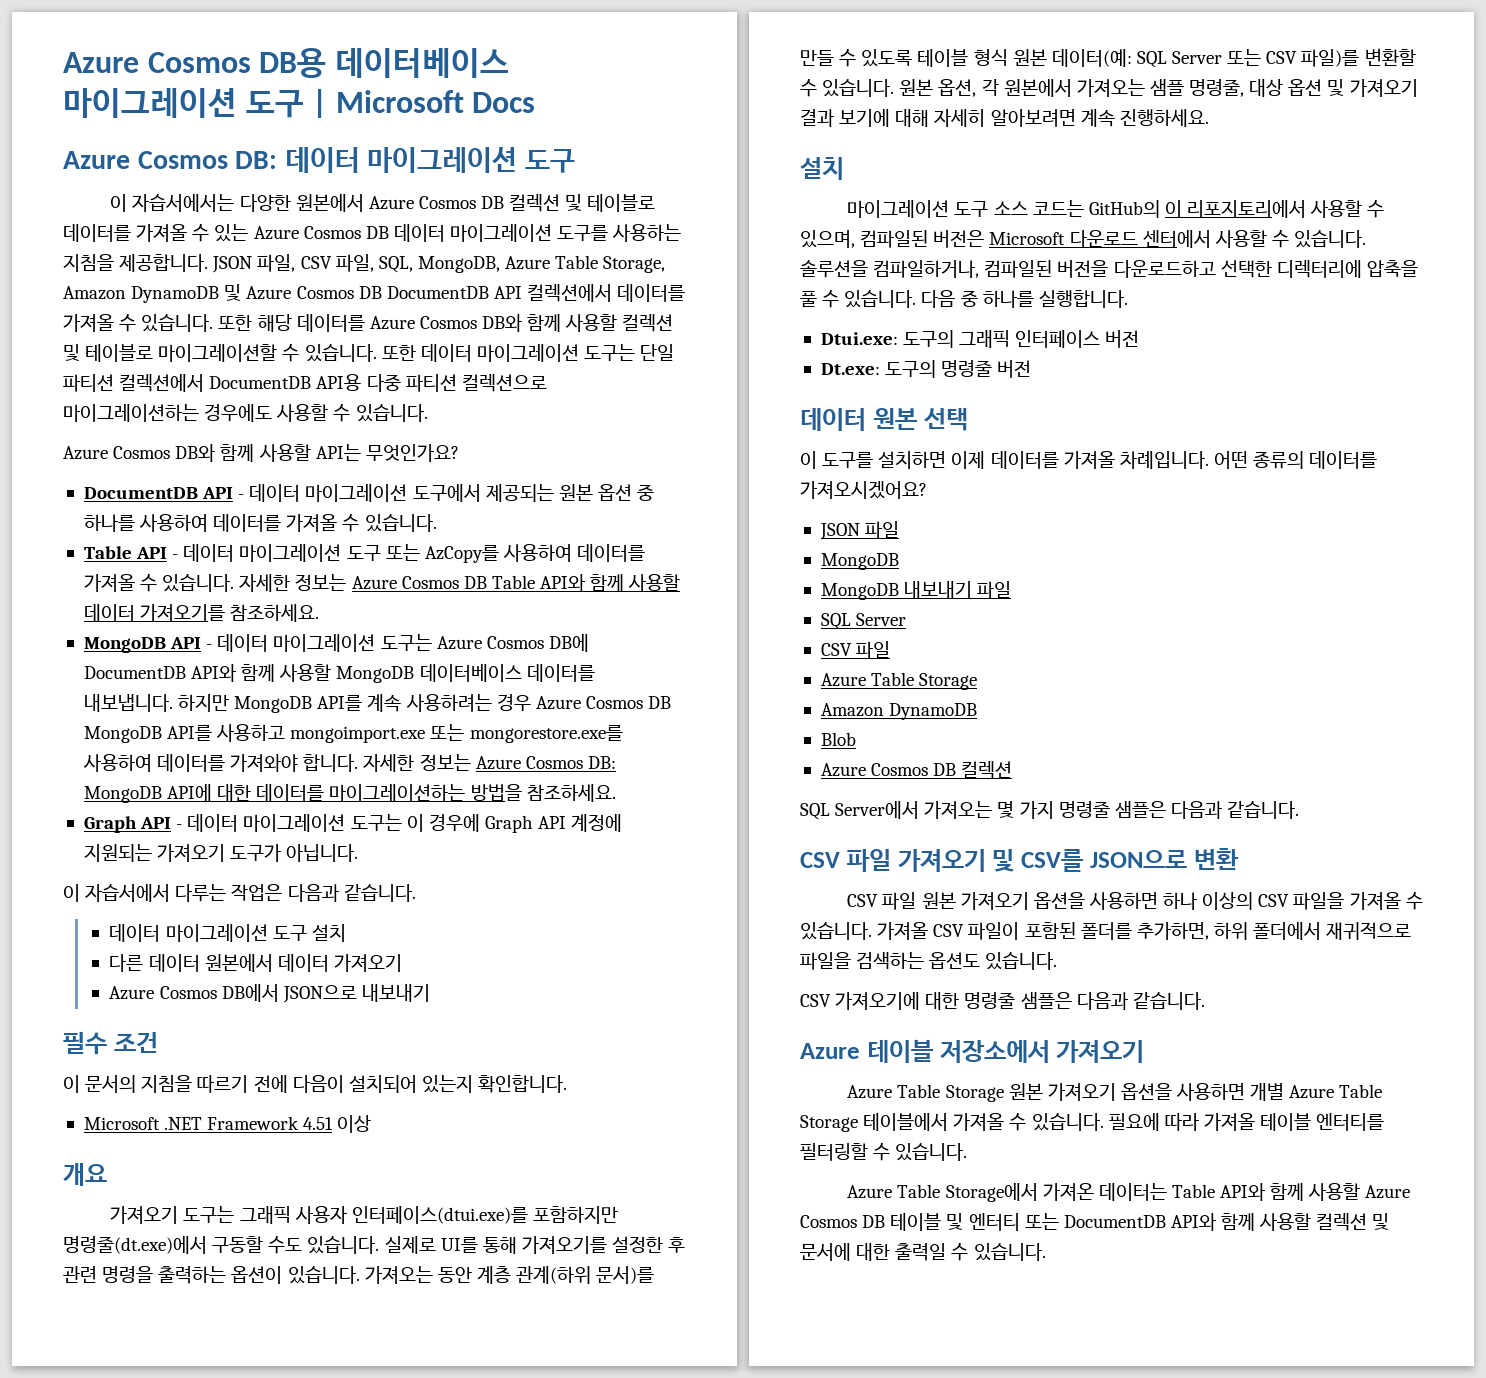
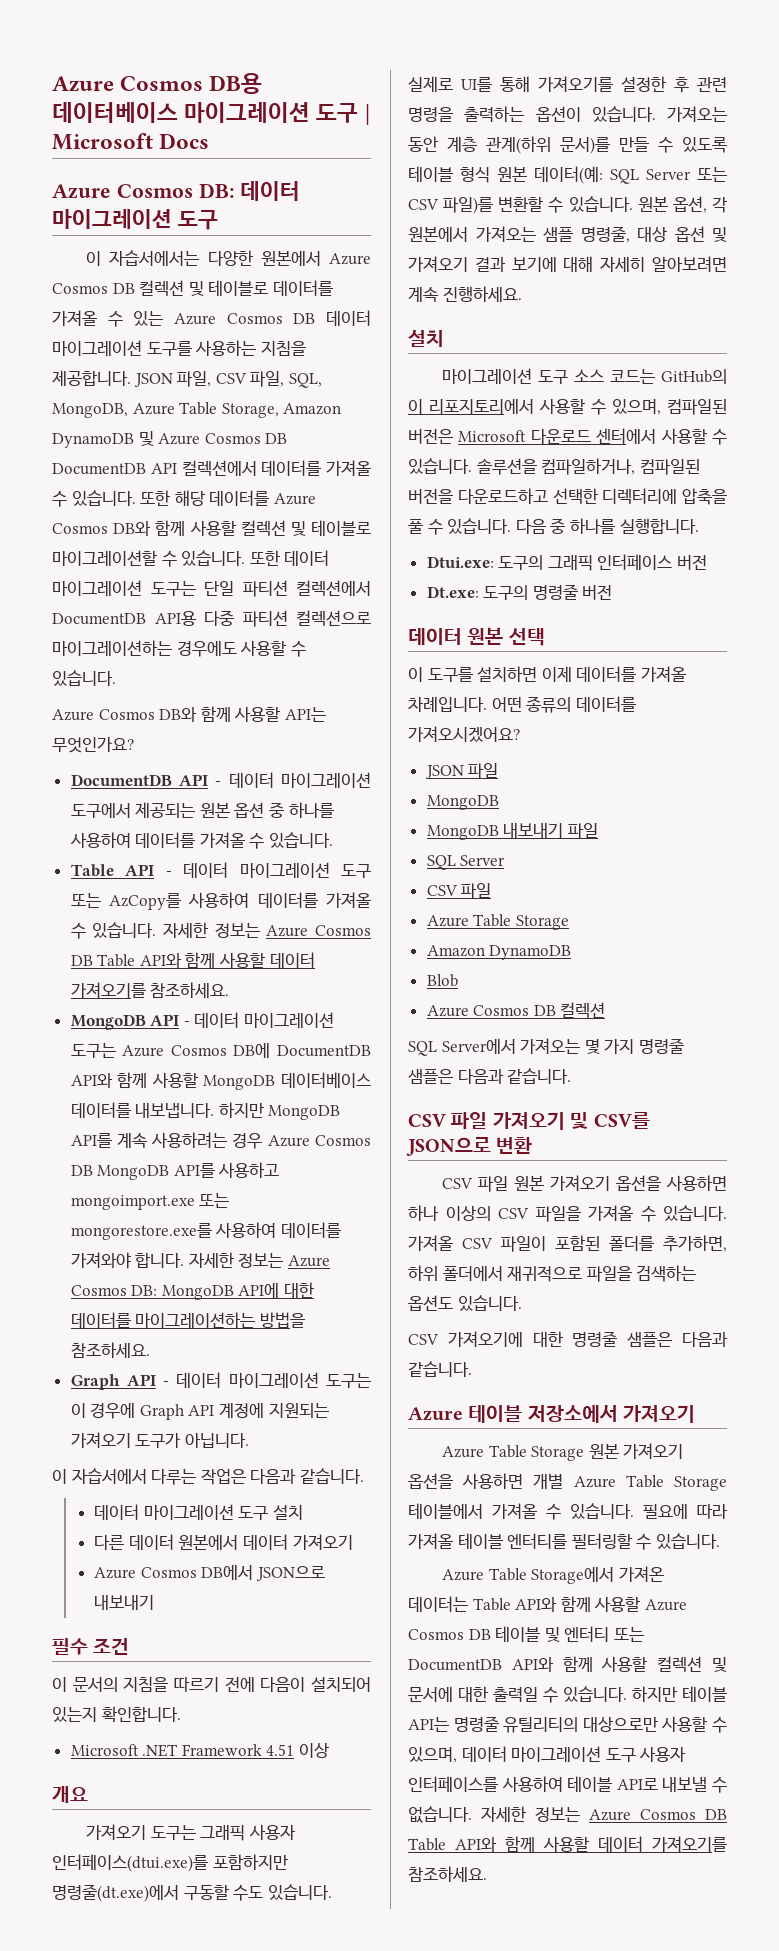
+ 하지만 테이블 API는 명령줄 유틸리티의 대상으로만 사용할 수 있으며, 데이터 마이그레이션 도구 사용자 인터페이스를 사용하여 테이블 API로 내보낼 수 없습니다. 자세한 정보는 Azure Cosmos DB Table API와 함께 사용할 데이터 가져오기를 참조하세요.

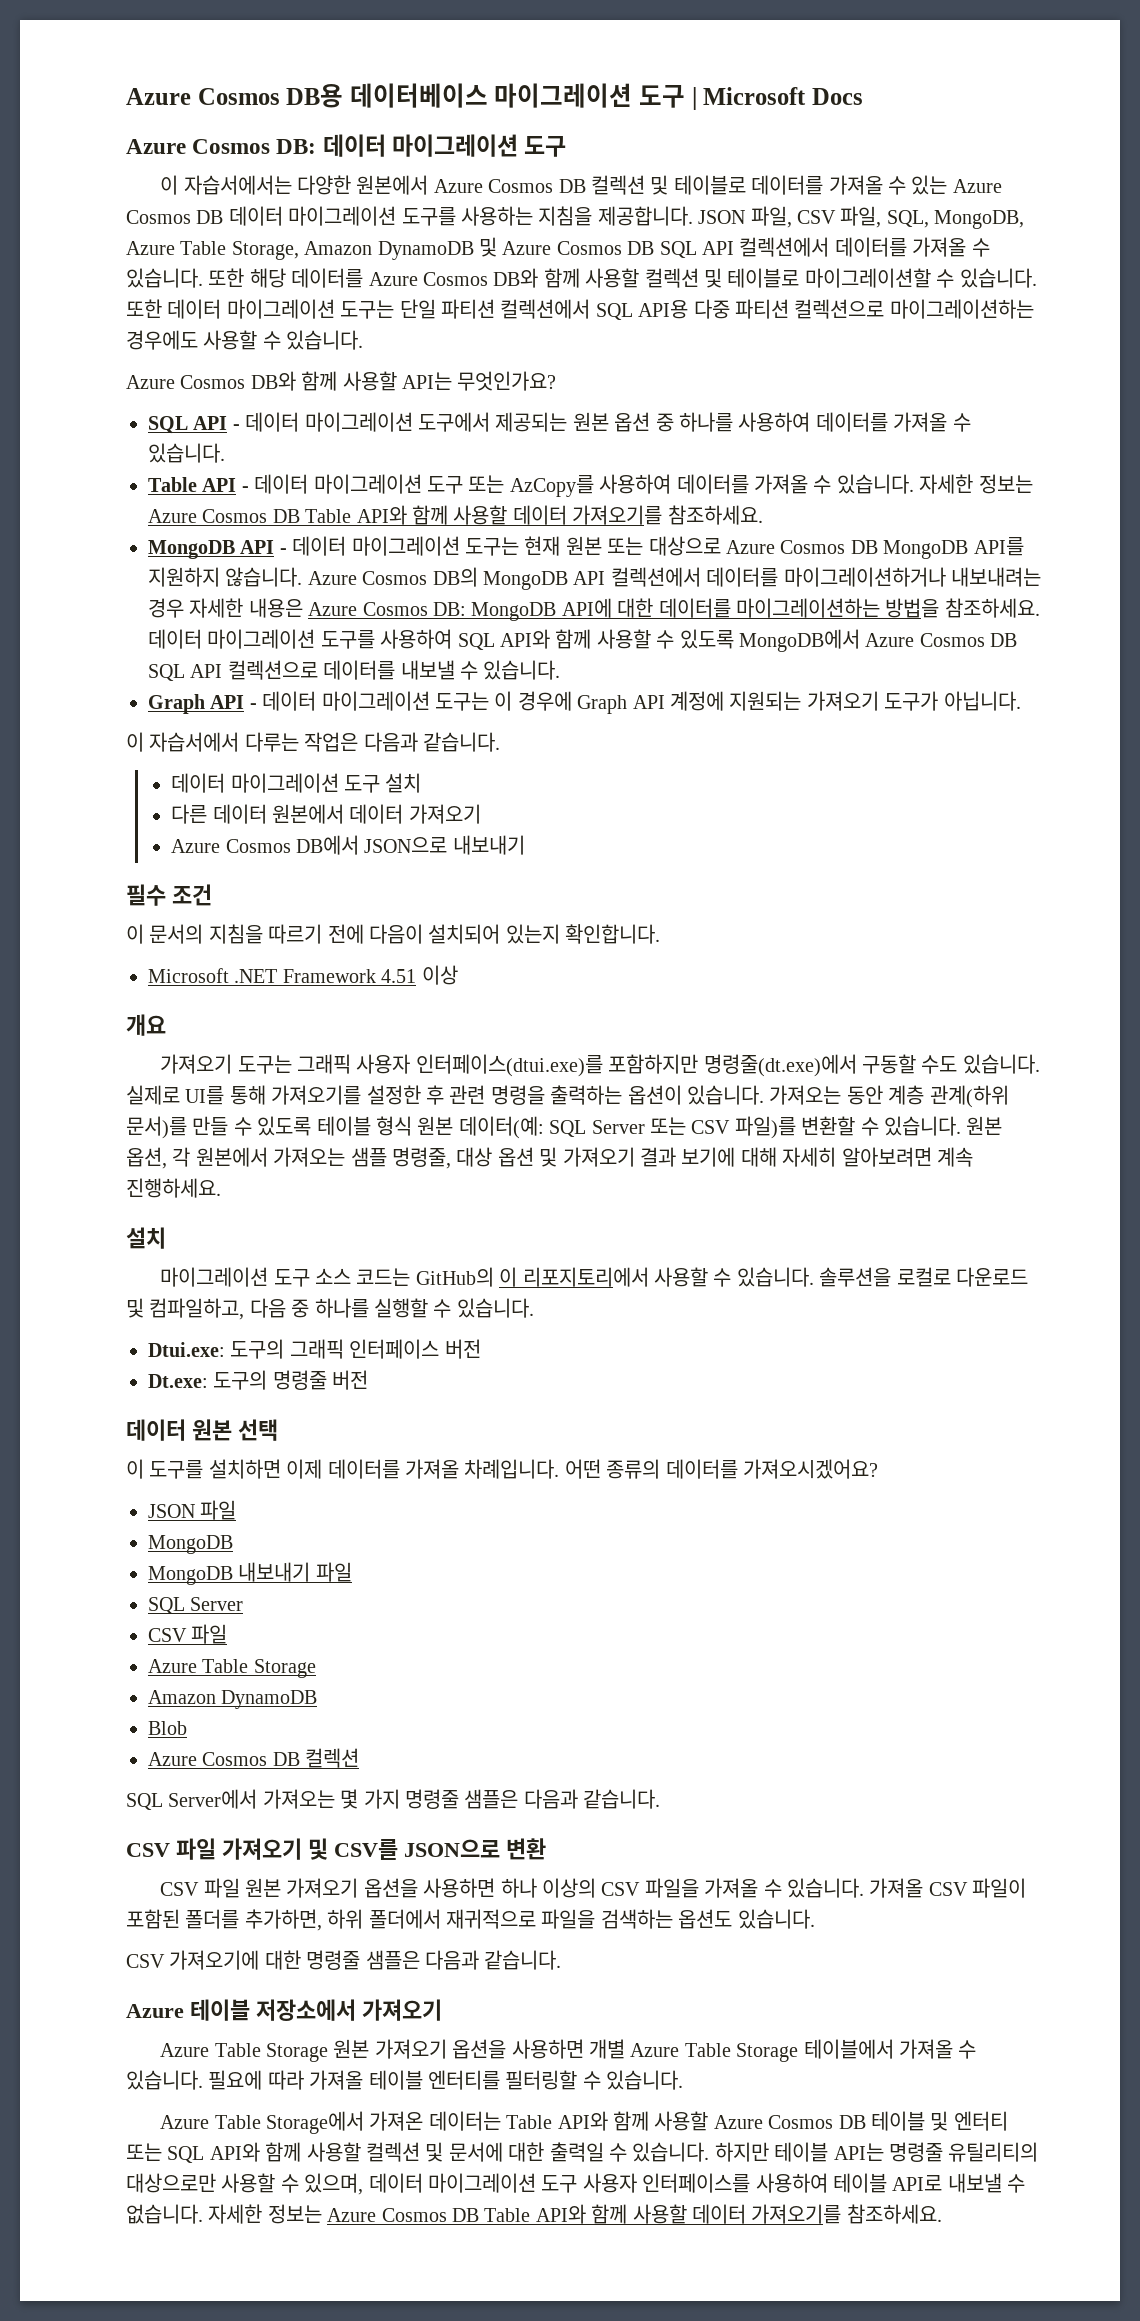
- JSON 파일, CSV 파일, SQL, MongoDB, Azure Table Storage, Amazon DynamoDB 및 Azure Cosmos DB DocumentDB API 컬렉션에서 데이터를 가져올 수 있습니다.
+ JSON 파일, CSV 파일, SQL, MongoDB, Azure Table Storage, Amazon DynamoDB 및 Azure Cosmos DB SQL API 컬렉션에서 데이터를 가져올 수 있습니다.
- 또한 데이터 마이그레이션 도구는 단일 파티션 컬렉션에서 DocumentDB API용 다중 파티션 컬렉션으로 마이그레이션하는 경우에도 사용할 수 있습니다.
+ 또한 데이터 마이그레이션 도구는 단일 파티션 컬렉션에서 SQL API용 다중 파티션 컬렉션으로 마이그레이션하는 경우에도 사용할 수 있습니다.
- DocumentDB API - 데이터 마이그레이션 도구에서 제공되는 원본 옵션 중 하나를 사용하여 데이터를 가져올 수 있습니다.
+ SQL API - 데이터 마이그레이션 도구에서 제공되는 원본 옵션 중 하나를 사용하여 데이터를 가져올 수 있습니다.
- MongoDB API - 데이터 마이그레이션 도구는 Azure Cosmos DB에 DocumentDB API와 함께 사용할 MongoDB 데이터베이스 데이터를 내보냅니다. 하지만 MongoDB API를 계속 사용하려는 경우 Azure Cosmos DB MongoDB API를 사용하고 mongoimport.exe 또는 mongorestore.exe를 사용하여 데이터를 가져와야 합니다. 자세한 정보는 Azure Cosmos DB: MongoDB API에 대한 데이터를 마이그레이션하는 방법을 참조하세요.
+ MongoDB API - 데이터 마이그레이션 도구는 현재 원본 또는 대상으로 Azure Cosmos DB MongoDB API를 지원하지 않습니다. Azure Cosmos DB의 MongoDB API 컬렉션에서 데이터를 마이그레이션하거나 내보내려는 경우 자세한 내용은 Azure Cosmos DB: MongoDB API에 대한 데이터를 마이그레이션하는 방법을 참조하세요. 데이터 마이그레이션 도구를 사용하여 SQL API와 함께 사용할 수 있도록 MongoDB에서 Azure Cosmos DB SQL API 컬렉션으로 데이터를 내보낼 수 있습니다.
- 마이그레이션 도구 소스 코드는 GitHub의 이 리포지토리에서 사용할 수 있으며, 컴파일된 버전은 Microsoft 다운로드 센터에서 사용할 수 있습니다. 솔루션을 컴파일하거나, 컴파일된 버전을 다운로드하고 선택한 디렉터리에 압축을 풀 수 있습니다. 다음 중 하나를 실행합니다.
+ 마이그레이션 도구 소스 코드는 GitHub의 이 리포지토리에서 사용할 수 있습니다. 솔루션을 로컬로 다운로드 및 컴파일하고, 다음 중 하나를 실행할 수 있습니다.
- Azure Table Storage에서 가져온 데이터는 Table API와 함께 사용할 Azure Cosmos DB 테이블 및 엔터티 또는 DocumentDB API와 함께 사용할 컬렉션 및 문서에 대한 출력일 수 있습니다.
+ Azure Table Storage에서 가져온 데이터는 Table API와 함께 사용할 Azure Cosmos DB 테이블 및 엔터티 또는 SQL API와 함께 사용할 컬렉션 및 문서에 대한 출력일 수 있습니다.

